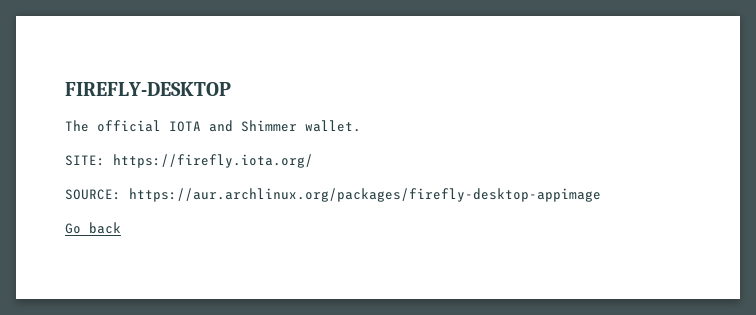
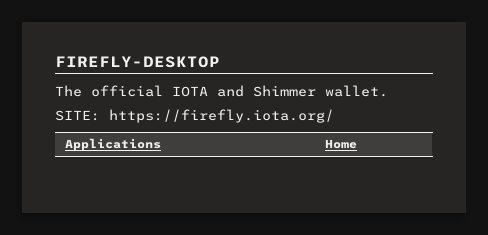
- SOURCE: https://aur.archlinux.org/packages/firefly-desktop-appimage
- Go back
+ Applications | Home

